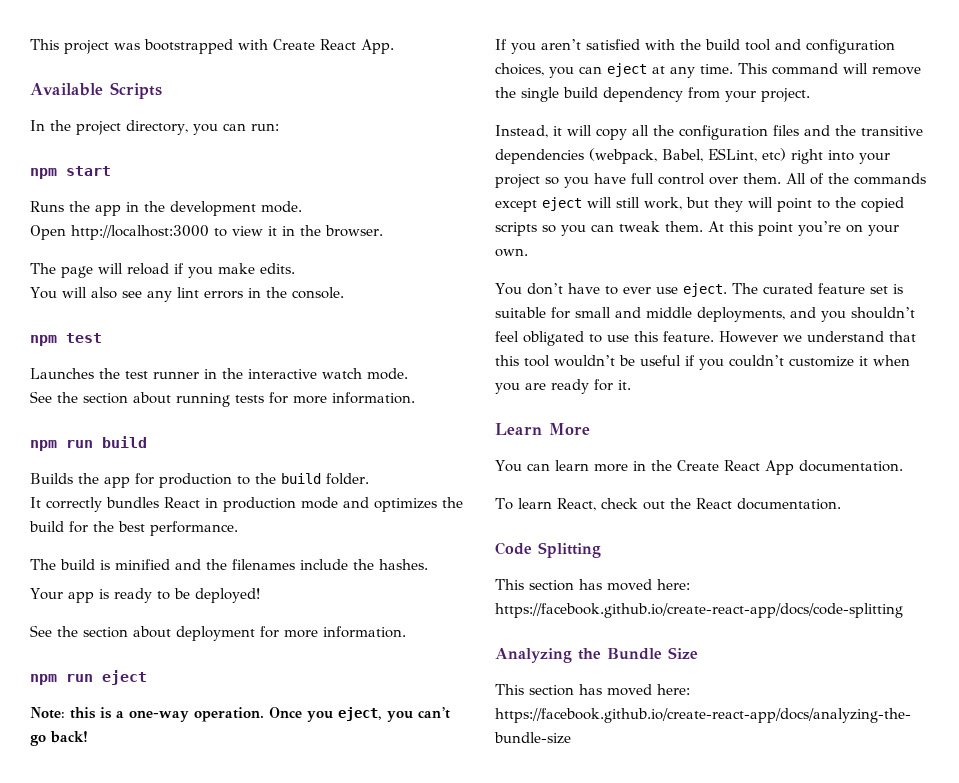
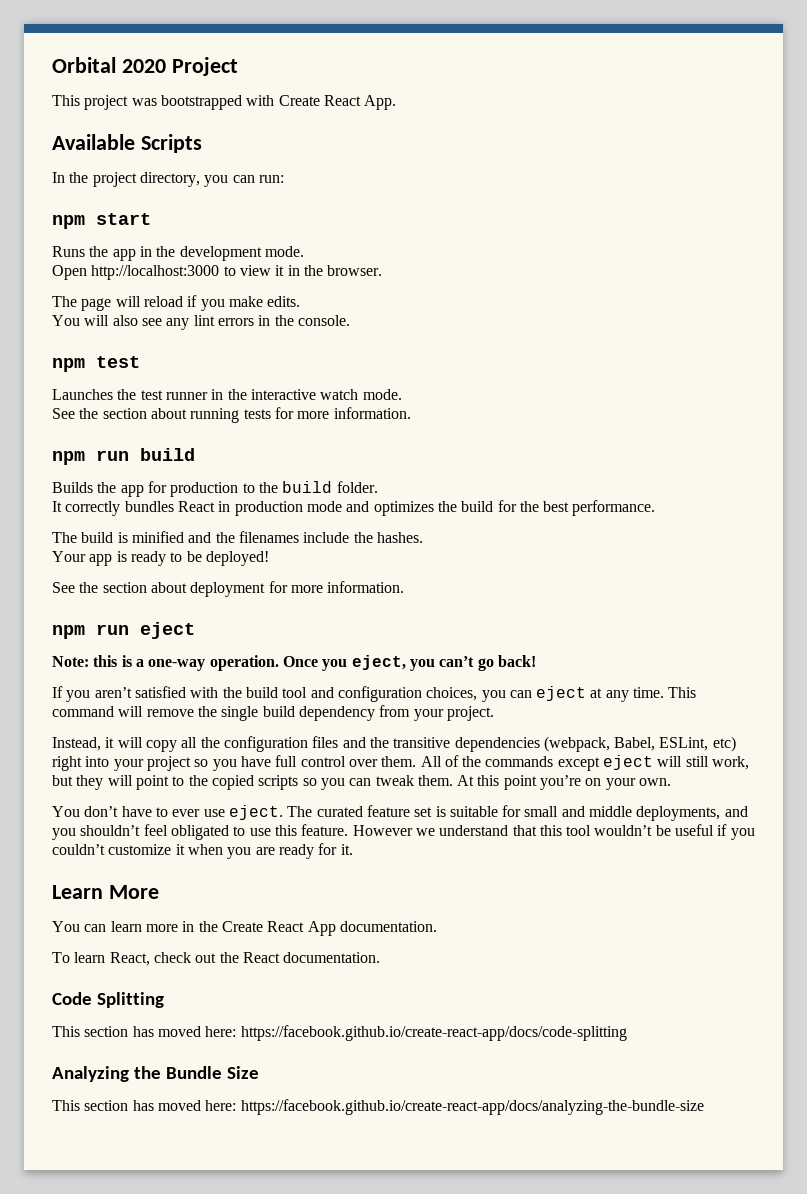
+ Orbital 2020 Project

